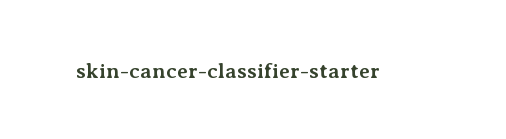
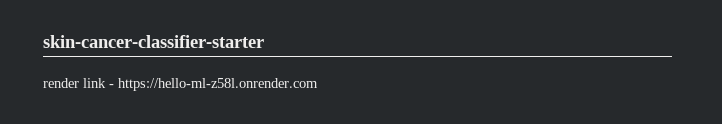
+ render link - https://hello-ml-z58l.onrender.com

